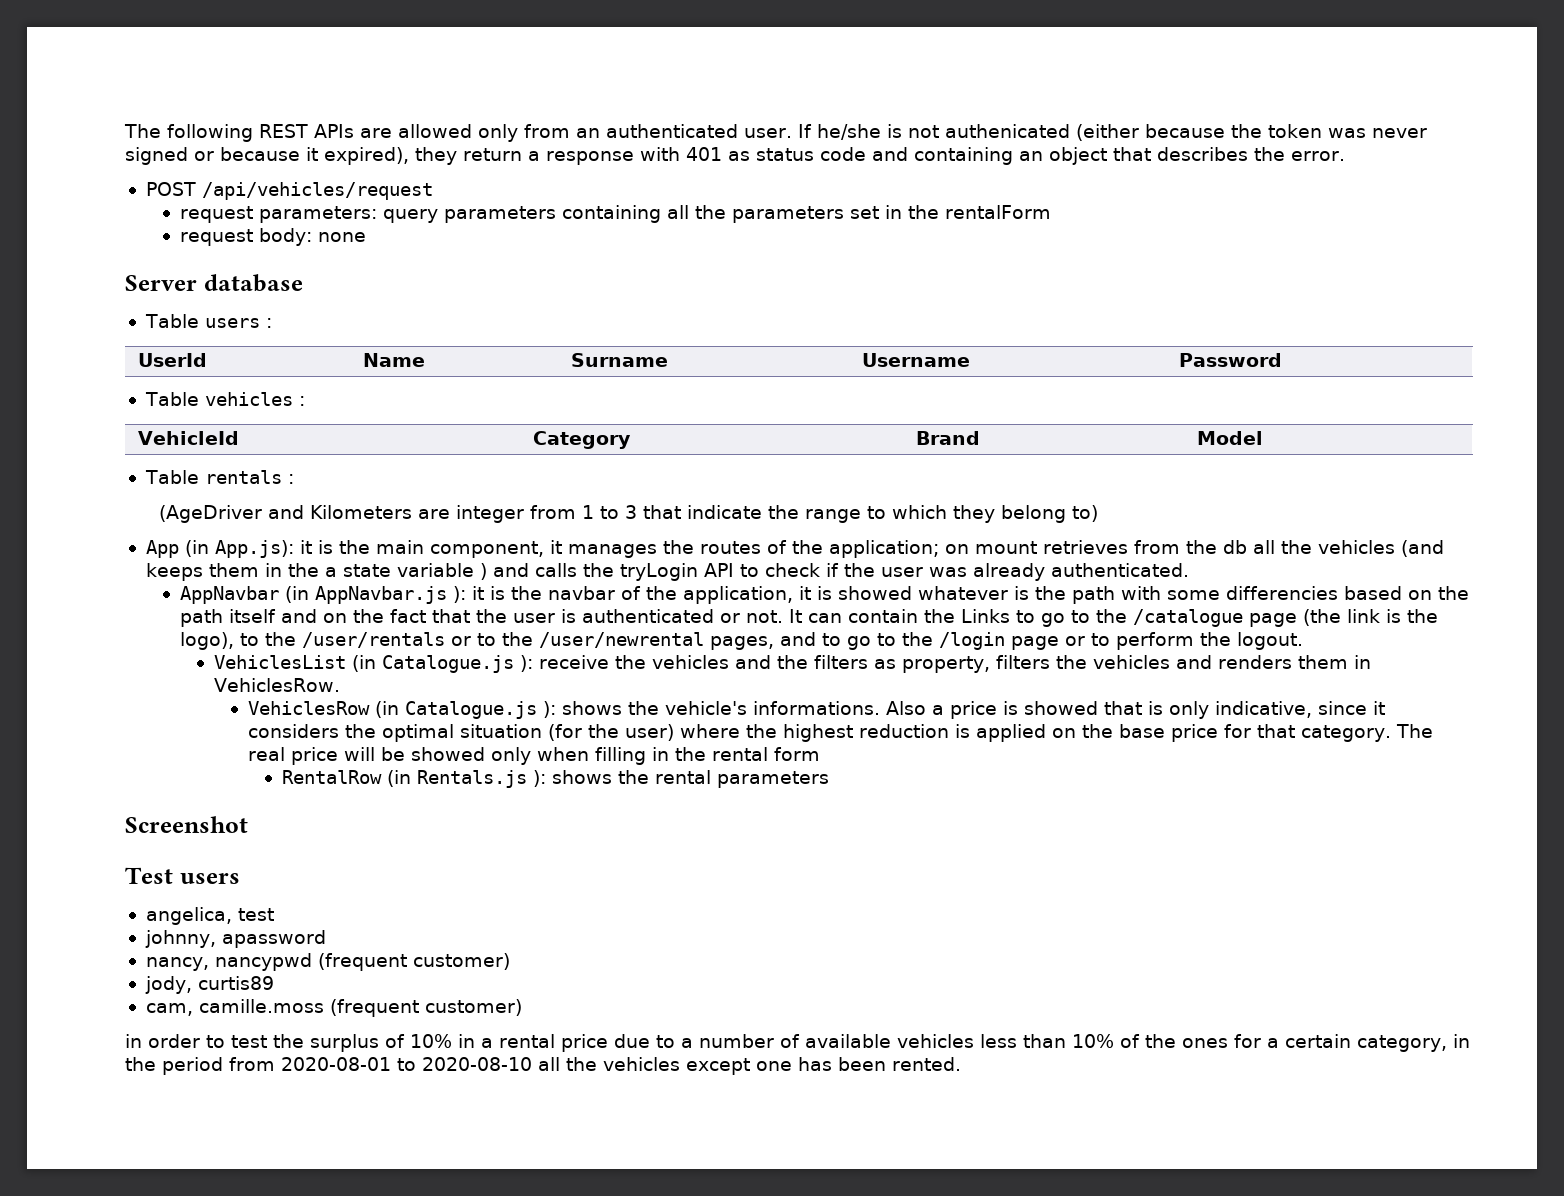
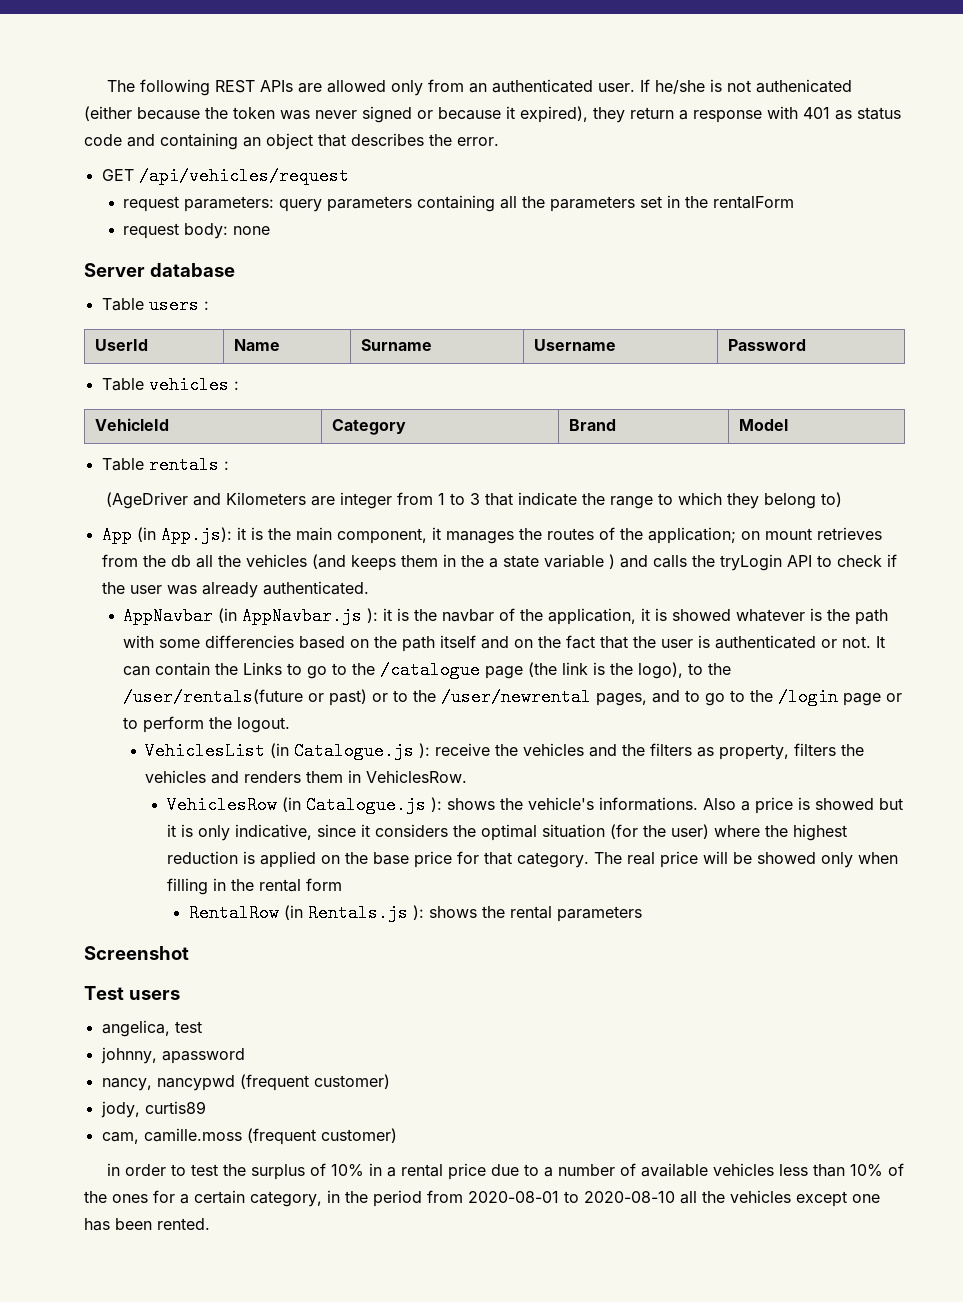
- POST /api/vehicles/request
+ GET /api/vehicles/request
- It can contain the Links to go to the /catalogue page (the link is the logo), to the /user/rentals or to the /user/newrental pages, and to go to the /login page or to perform the logout.
+ It can contain the Links to go to the /catalogue page (the link is the logo), to the /user/rentals(future or past) or to the /user/newrental pages, and to go to the /login page or to perform the logout.
- Also a price is showed that is only indicative, since it considers the optimal situation (for the user) where the highest reduction is applied on the base price for that category.
+ Also a price is showed but it is only indicative, since it considers the optimal situation (for the user) where the highest reduction is applied on the base price for that category.

